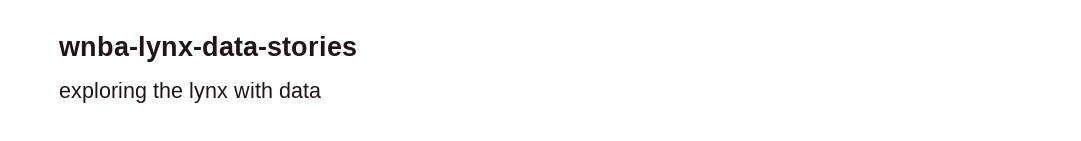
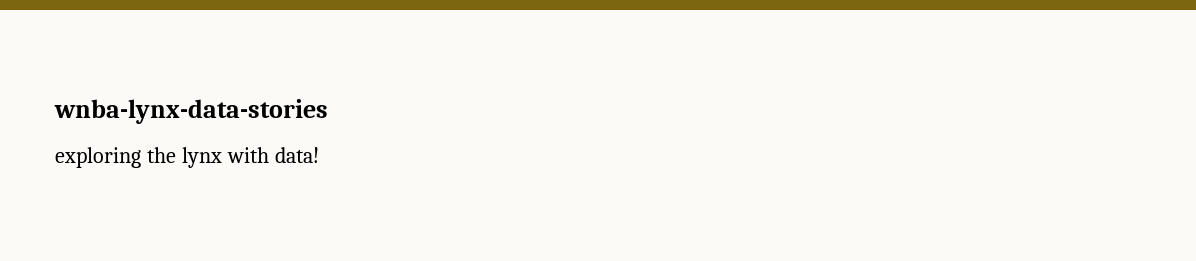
- exploring the lynx with data
+ exploring the lynx with data!

